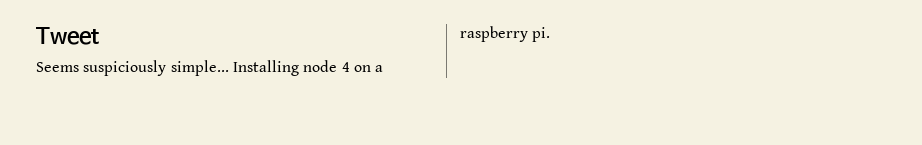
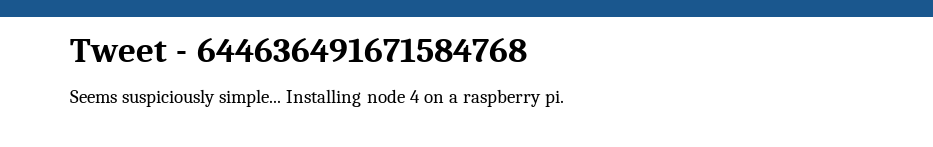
- Tweet
+ Tweet - 644636491671584768

